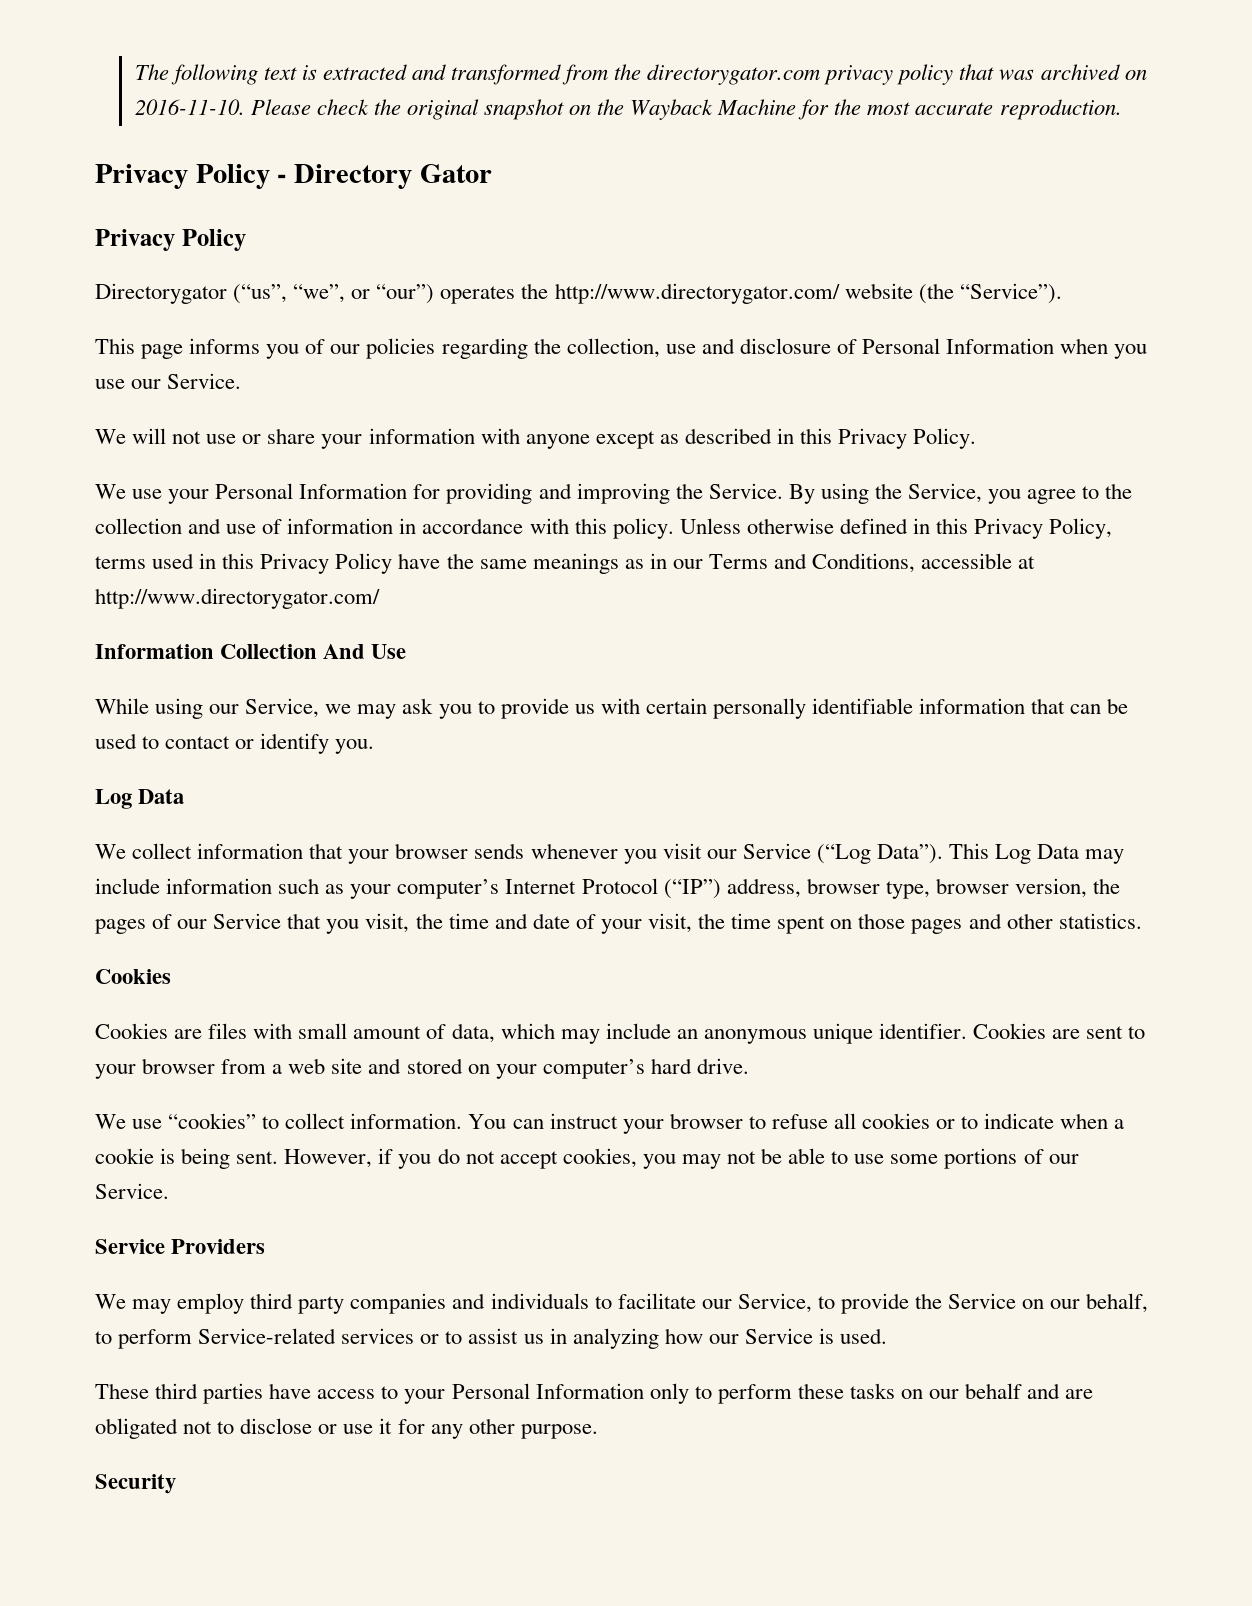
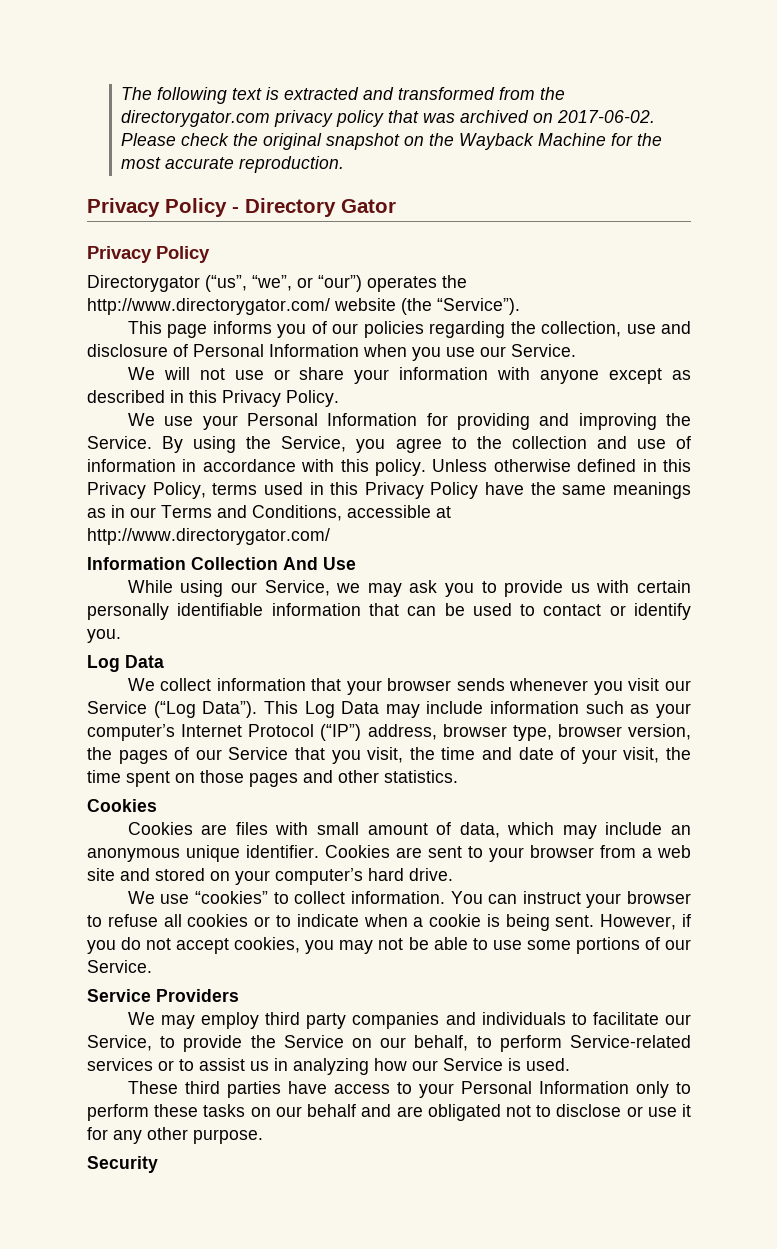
- The following text is extracted and transformed from the directorygator.com privacy policy that was archived on 2016-11-10.
+ The following text is extracted and transformed from the directorygator.com privacy policy that was archived on 2017-06-02.

